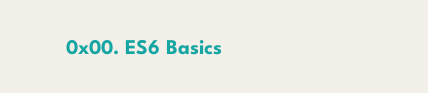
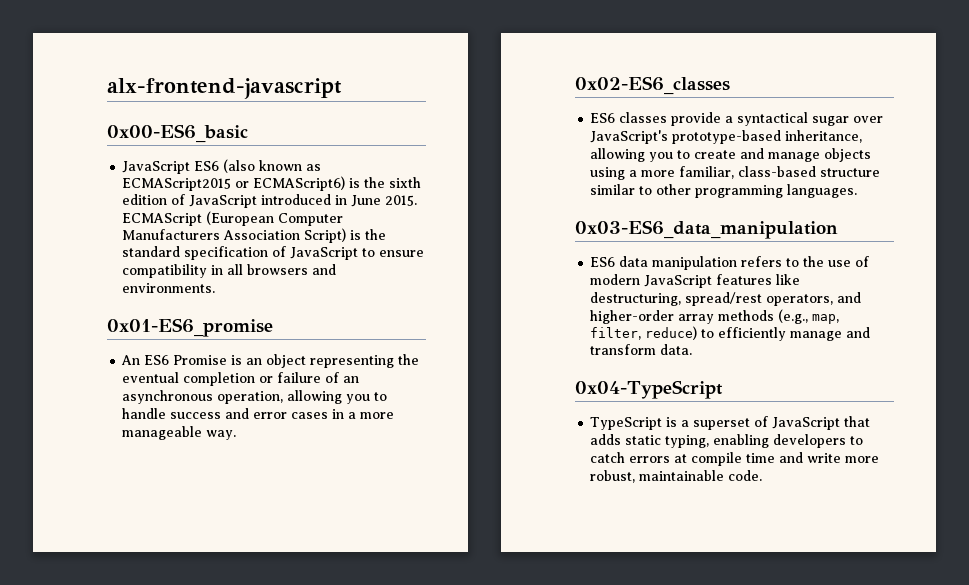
- 0x00. ES6 Basics
+ alx-frontend-javascript
+ 0x00-ES6_basic
+ JavaScript ES6 (also known as ECMAScript2015 or ECMAScript6) is the sixth edition of JavaScript introduced in June 2015. ECMAScript (European Computer Manufacturers Association Script) is the standard specification of JavaScript to ensure compatibility in all browsers and environments.
+ 0x01-ES6_promise
+ An ES6 Promise is an object representing the eventual completion or failure of an asynchronous operation, allowing you to handle success and error cases in a more manageable way.
+ 0x02-ES6_classes
+ ES6 classes provide a syntactical sugar over JavaScript's prototype-based inheritance, allowing you to create and manage objects using a more familiar, class-based structure similar to other programming languages.
+ 0x03-ES6_data_manipulation
+ ES6 data manipulation refers to the use of modern JavaScript features like destructuring, spread/rest operators, and higher-order array methods (e.g., map, filter, reduce) to efficiently manage and transform data.
+ 0x04-TypeScript
+ TypeScript is a superset of JavaScript that adds static typing, enabling developers to catch errors at compile time and write more robust, maintainable code.

